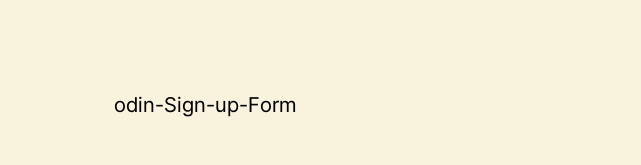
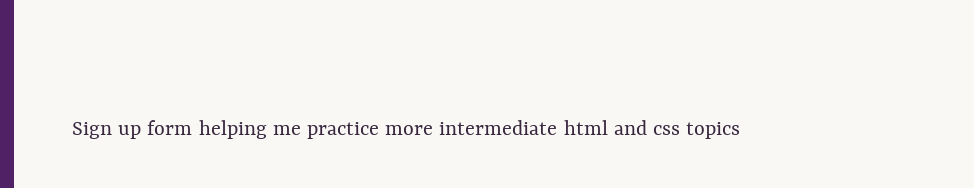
- odin-Sign-up-Form
+ Sign up form helping me practice more intermediate html and css topics

